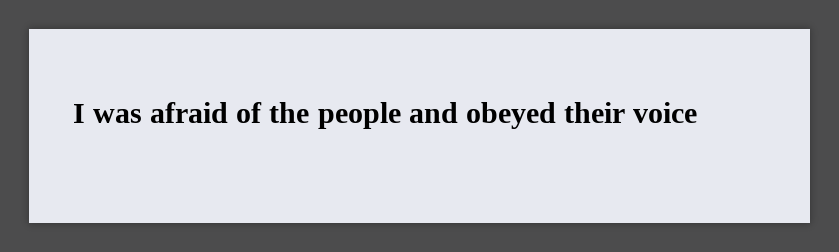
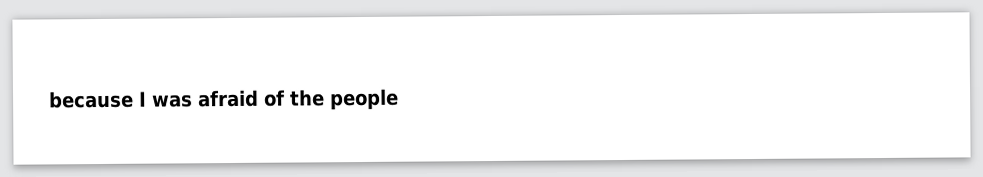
- I was afraid of the people and obeyed their voice
+ because I was afraid of the people

